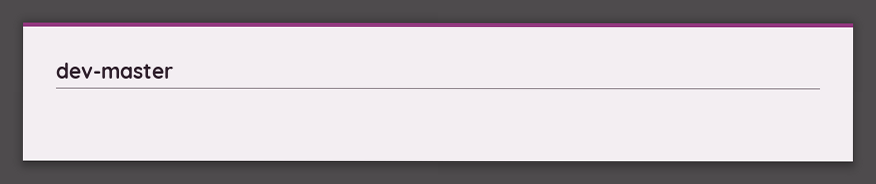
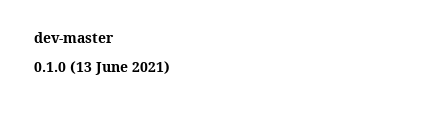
+ 0.1.0 (13 June 2021)

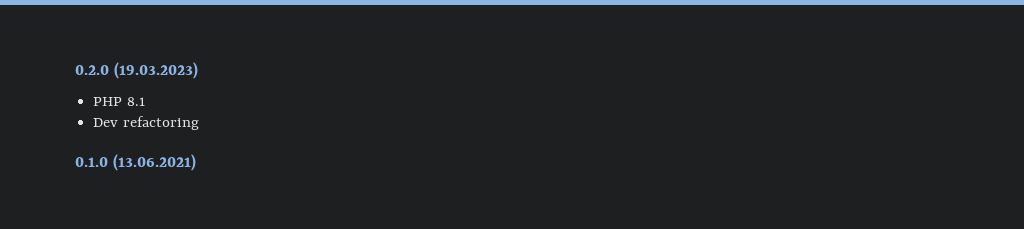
- dev-master
- 0.1.0 (13 June 2021)
+ 0.2.0 (19.03.2023)
+ PHP 8.1
+ Dev refactoring
+ 0.1.0 (13.06.2021)

